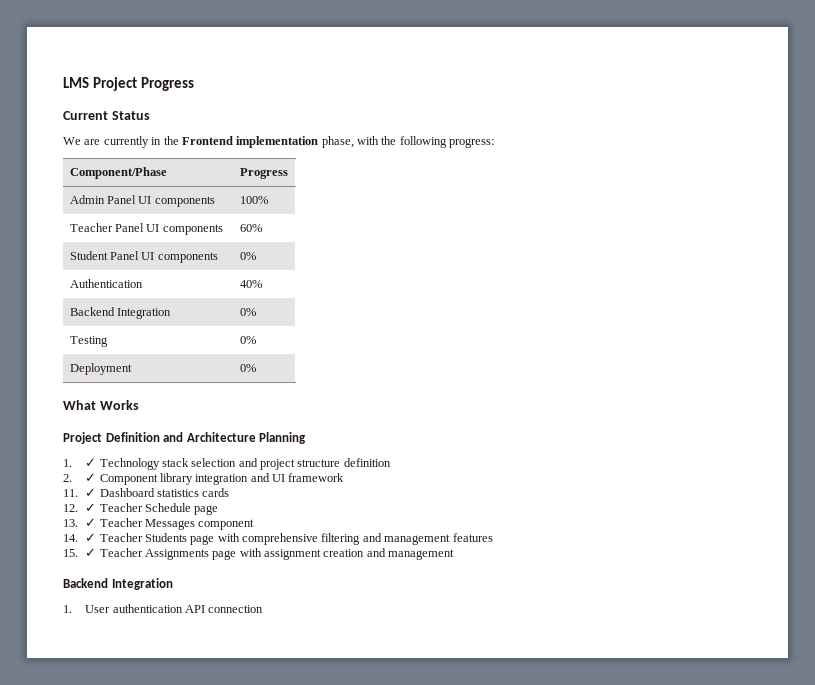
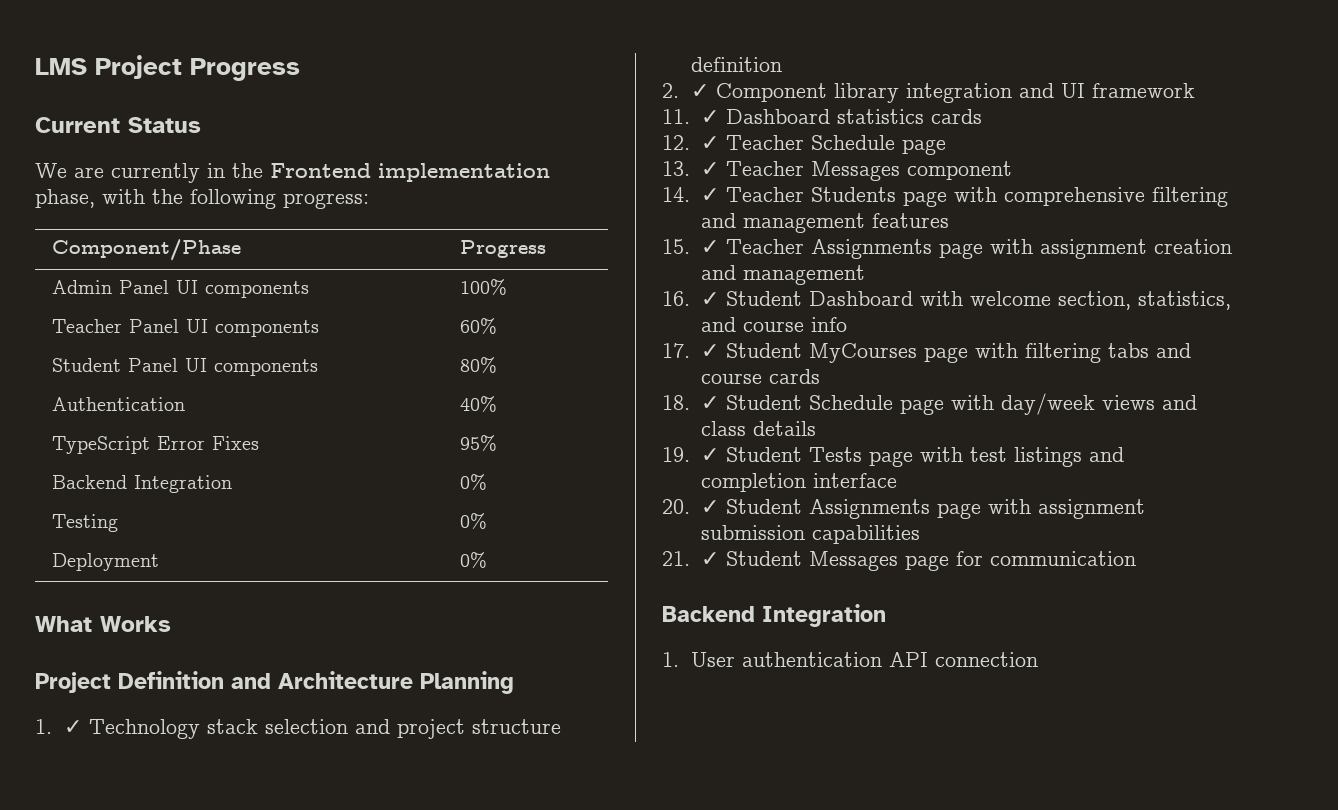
- Student Panel UI components | 0%
+ Student Panel UI components | 80%
+ TypeScript Error Fixes | 95%
+ 16. ✓ Student Dashboard with welcome section, statistics, and course info
+ 17. ✓ Student MyCourses page with filtering tabs and course cards
+ 18. ✓ Student Schedule page with day/week views and class details
+ 19. ✓ Student Tests page with test listings and completion interface
+ 20. ✓ Student Assignments page with assignment submission capabilities
+ 21. ✓ Student Messages page for communication

